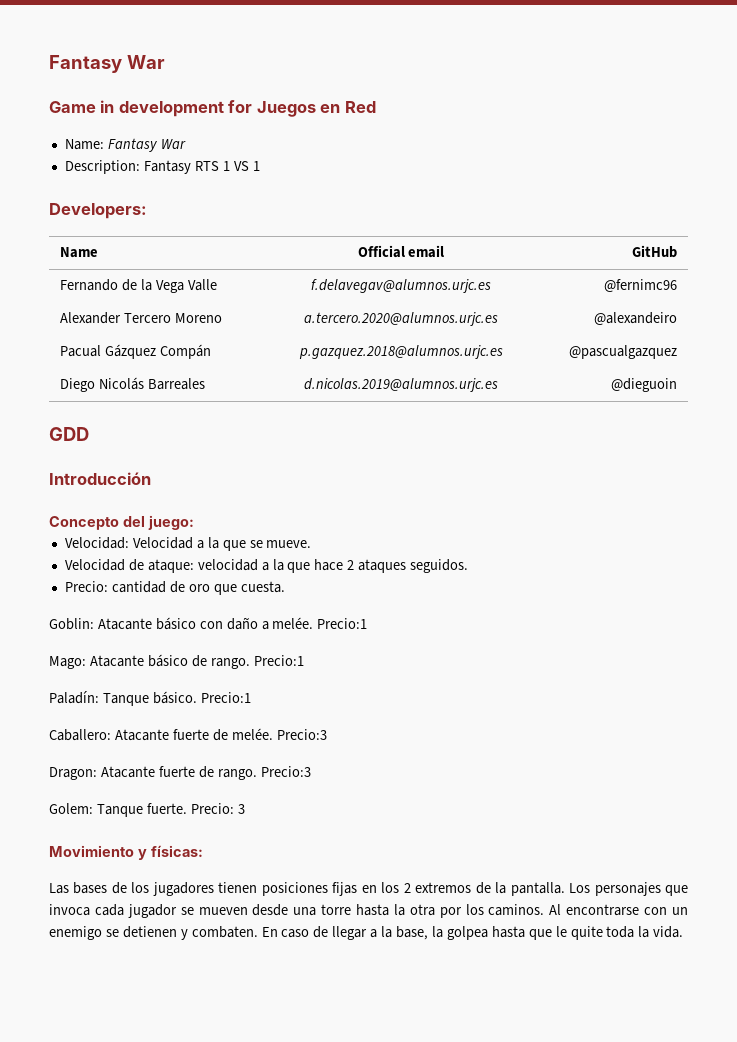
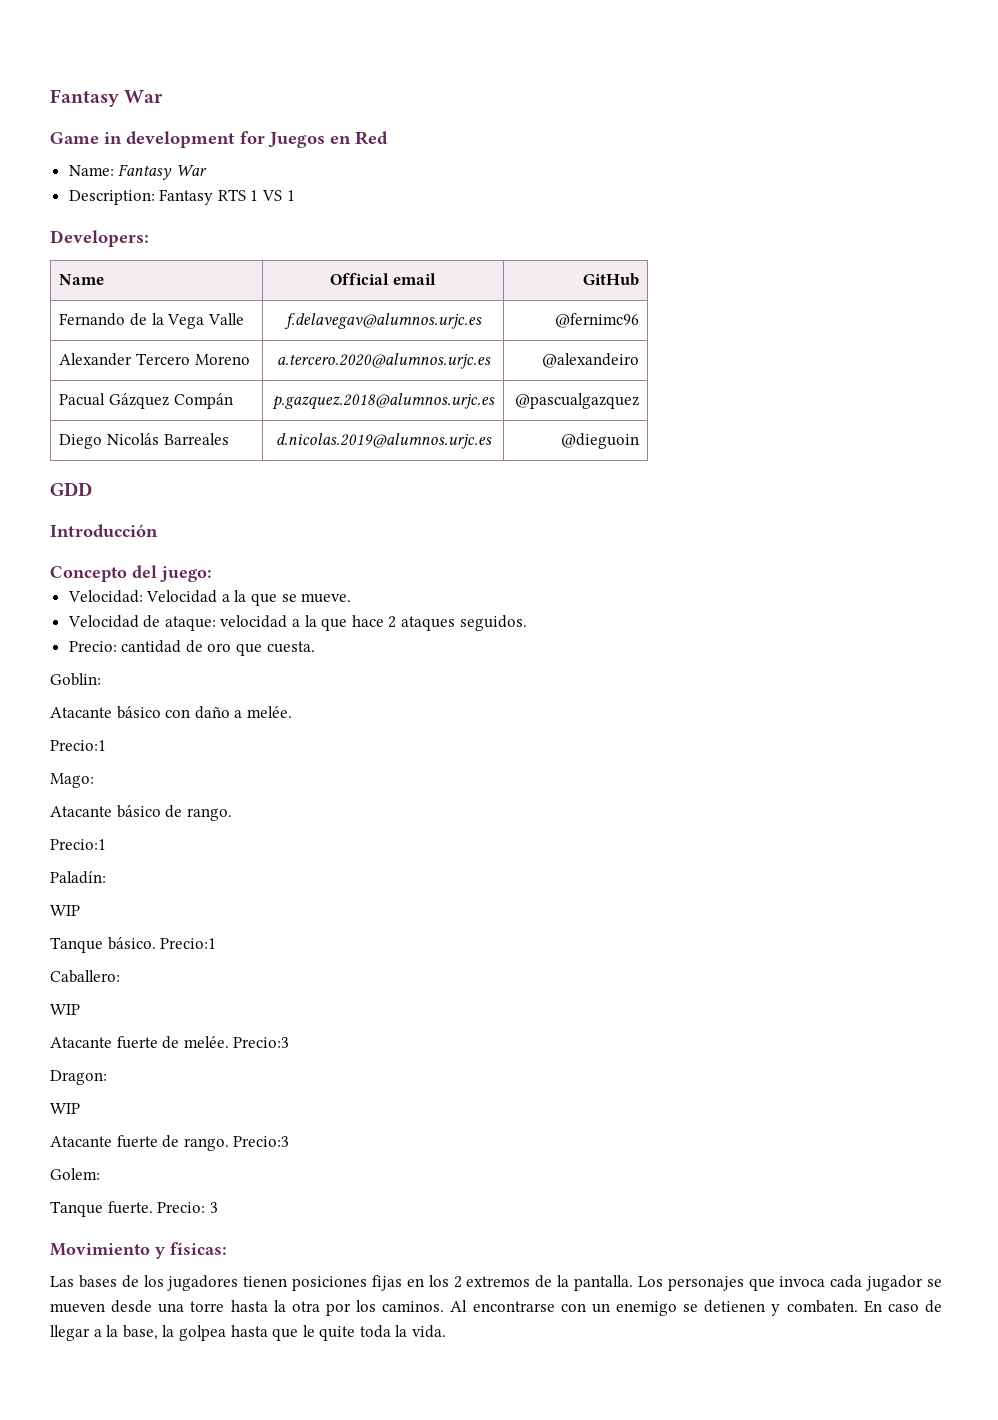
- Goblin: Atacante básico con daño a melée. Precio:1
+ Goblin:
+ Atacante básico con daño a melée.
+ Precio:1
- Mago: Atacante básico de rango. Precio:1
+ Mago:
+ Atacante básico de rango.
+ Precio:1
- Paladín: Tanque básico.
+ Paladín:
+ WIP
+ Tanque básico.
- Caballero: Atacante fuerte de melée.
+ Caballero:
+ WIP
+ Atacante fuerte de melée.
- Dragon: Atacante fuerte de rango.
+ Dragon:
+ WIP
+ Atacante fuerte de rango.
- Golem: Tanque fuerte.
+ Golem:
+ Tanque fuerte.

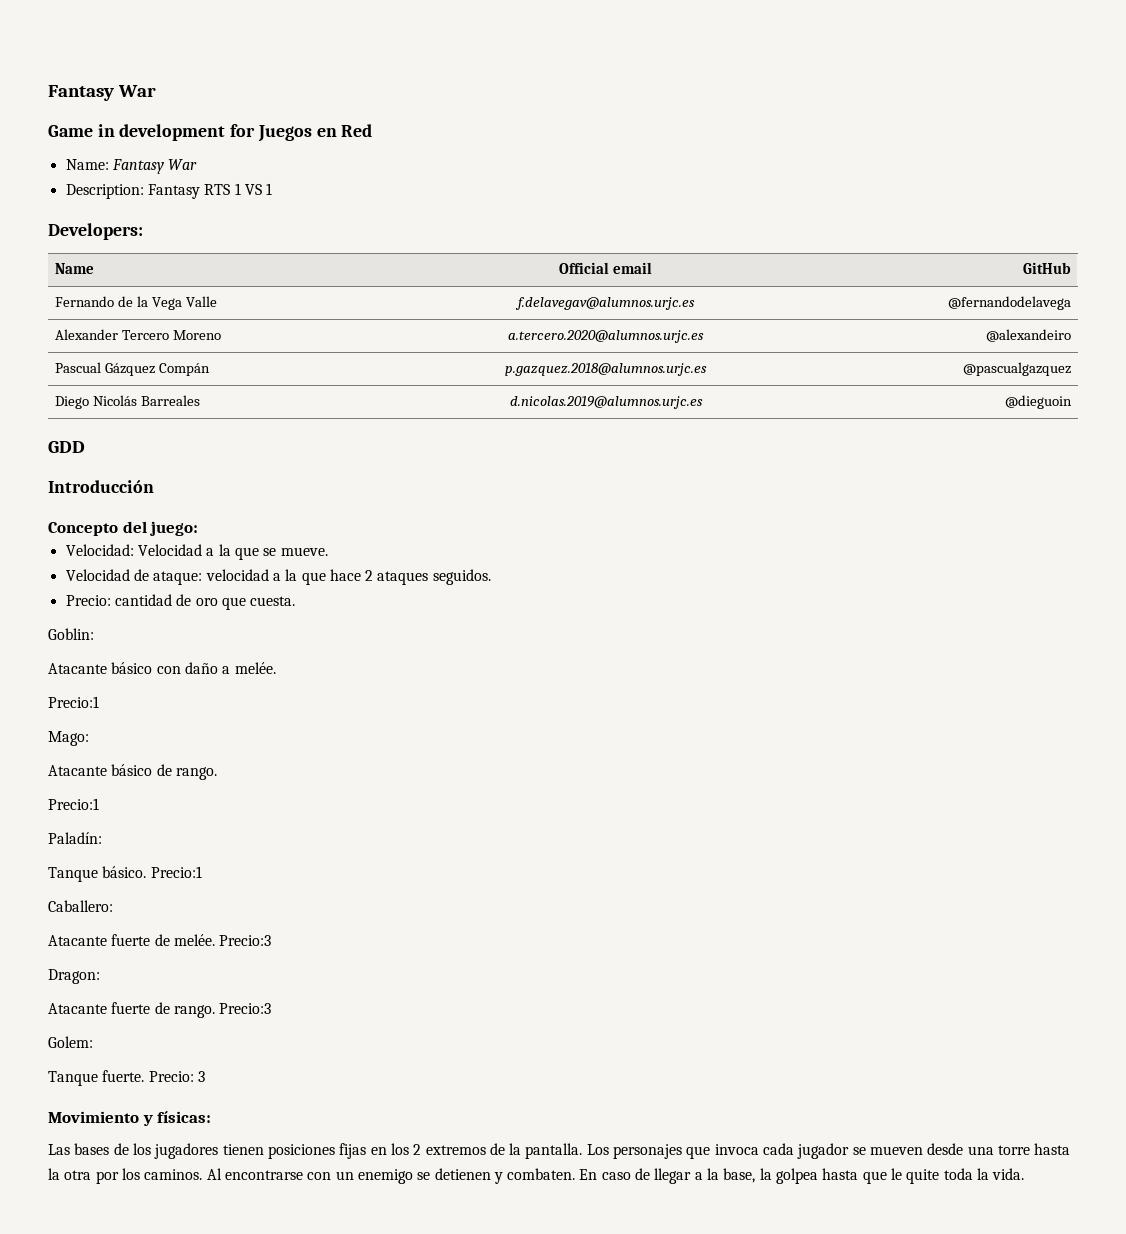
- Fernando de la Vega Valle | f.delavegav@alumnos.urjc.es | @fernimc96
+ Fernando de la Vega Valle | f.delavegav@alumnos.urjc.es | @fernandodelavega
- Pacual Gázquez Compán | p.gazquez.2018@alumnos.urjc.es | @pascualgazquez
+ Pascual Gázquez Compán | p.gazquez.2018@alumnos.urjc.es | @pascualgazquez
  Paladín:
- WIP
  Caballero:
- WIP
  Dragon:
- WIP

